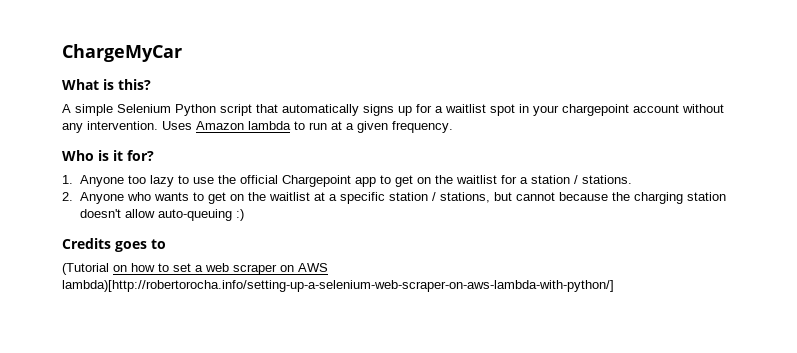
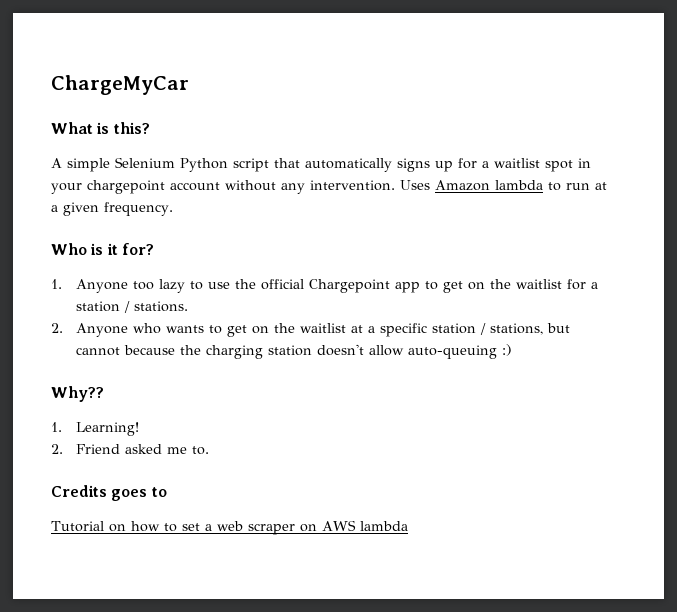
+ Why??
+ 1. Learning!
+ 2. Friend asked me to.
- (Tutorial on how to set a web scraper on AWS lambda)[http://robertorocha.info/setting-up-a-selenium-web-scraper-on-aws-lambda-with-python/]
+ Tutorial on how to set a web scraper on AWS lambda

